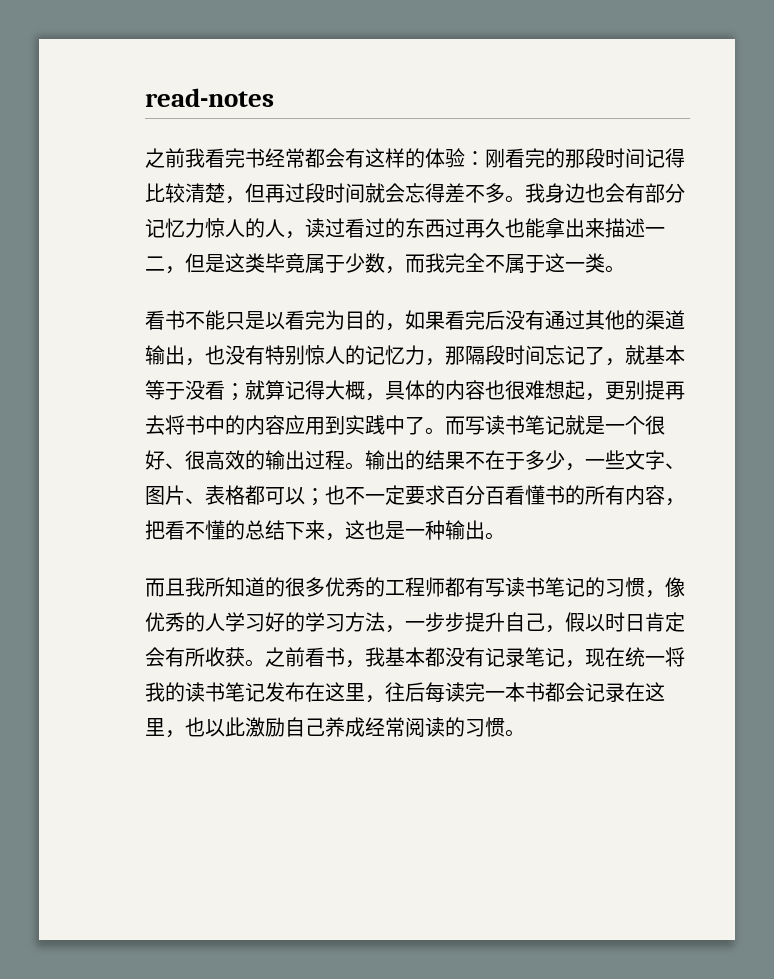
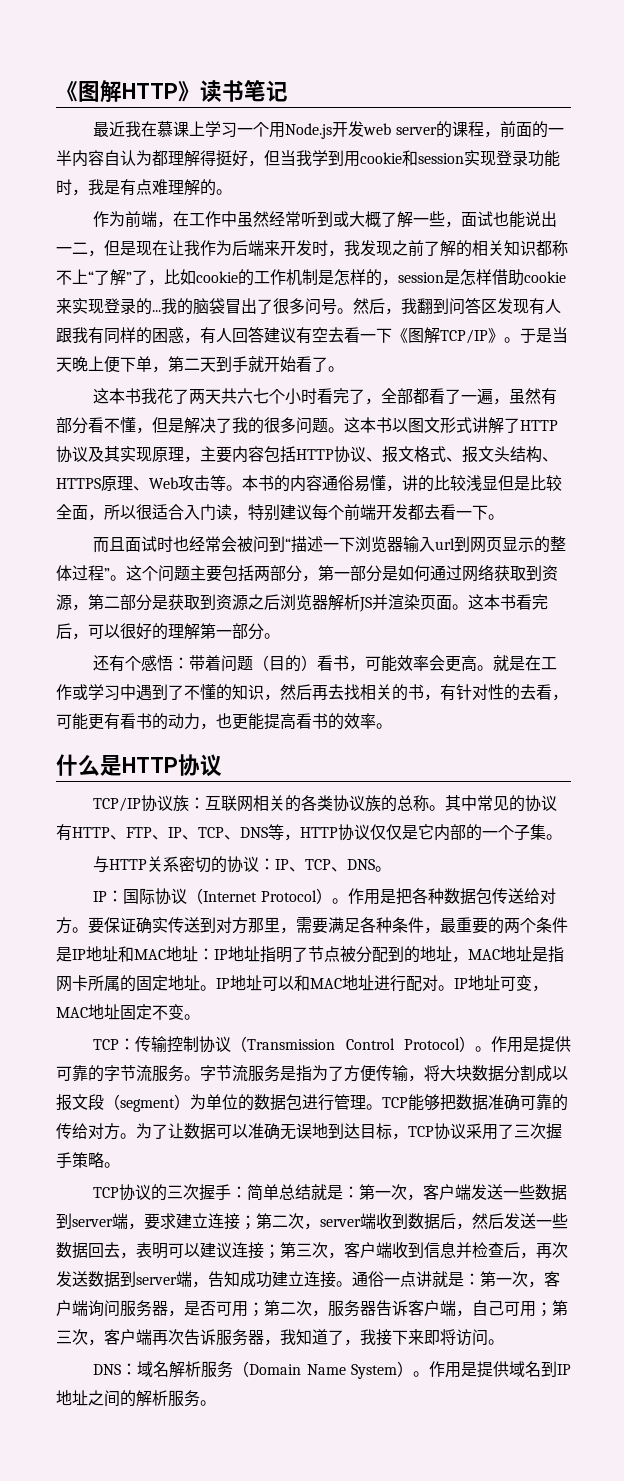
- read-notes
- 之前我看完书经常都会有这样的体验：刚看完的那段时间记得比较清楚，但再过段时间就会忘得差不多。我身边也会有部分记忆力惊人的人，读过看过的东西过再久也能拿出来描述一二，但是这类毕竟属于少数，而我完全不属于这一类。
- 看书不能只是以看完为目的，如果看完后没有通过其他的渠道输出，也没有特别惊人的记忆力，那隔段时间忘记了，就基本等于没看；就算记得大概，具体的内容也很难想起，更别提再去将书中的内容应用到实践中了。而写读书笔记就是一个很好、很高效的输出过程。输出的结果不在于多少，一些文字、图片、表格都可以；也不一定要求百分百看懂书的所有内容，把看不懂的总结下来，这也是一种输出。
- 而且我所知道的很多优秀的工程师都有写读书笔记的习惯，像优秀的人学习好的学习方法，一步步提升自己，假以时日肯定会有所收获。之前看书，我基本都没有记录笔记，现在统一将我的读书笔记发布在这里，往后每读完一本书都会记录在这里，也以此激励自己养成经常阅读的习惯。
+ 《图解HTTP》读书笔记
+ 最近我在慕课上学习一个用Node.js开发web server的课程，前面的一半内容自认为都理解得挺好，但当我学到用cookie和session实现登录功能时，我是有点难理解的。
+ 作为前端，在工作中虽然经常听到或大概了解一些，面试也能说出一二，但是现在让我作为后端来开发时，我发现之前了解的相关知识都称不上“了解”了，比如cookie的工作机制是怎样的，session是怎样借助cookie来实现登录的...我的脑袋冒出了很多问号。然后，我翻到问答区发现有人跟我有同样的困惑，有人回答建议有空去看一下《图解TCP/IP》。于是当天晚上便下单，第二天到手就开始看了。
+ 这本书我花了两天共六七个小时看完了，全部都看了一遍，虽然有部分看不懂，但是解决了我的很多问题。这本书以图文形式讲解了HTTP协议及其实现原理，主要内容包括HTTP协议、报文格式、报文头结构、HTTPS原理、Web攻击等。本书的内容通俗易懂，讲的比较浅显但是比较全面，所以很适合入门读，特别建议每个前端开发都去看一下。
+ 而且面试时也经常会被问到“描述一下浏览器输入url到网页显示的整体过程”。这个问题主要包括两部分，第一部分是如何通过网络获取到资源，第二部分是获取到资源之后浏览器解析JS并渲染页面。这本书看完后，可以很好的理解第一部分。
+ 还有个感悟：带着问题（目的）看书，可能效率会更高。就是在工作或学习中遇到了不懂的知识，然后再去找相关的书，有针对性的去看，可能更有看书的动力，也更能提高看书的效率。
+ 什么是HTTP协议
+ TCP/IP协议族：互联网相关的各类协议族的总称。其中常见的协议有HTTP、FTP、IP、TCP、DNS等，HTTP协议仅仅是它内部的一个子集。
+ 与HTTP关系密切的协议：IP、TCP、DNS。
+ IP：国际协议（Internet Protocol）。作用是把各种数据包传送给对方。要保证确实传送到对方那里，需要满足各种条件，最重要的两个条件是IP地址和MAC地址：IP地址指明了节点被分配到的地址，MAC地址是指网卡所属的固定地址。IP地址可以和MAC地址进行配对。IP地址可变，MAC地址固定不变。
+ TCP：传输控制协议（Transmission Control Protocol）。作用是提供可靠的字节流服务。字节流服务是指为了方便传输，将大块数据分割成以报文段（segment）为单位的数据包进行管理。TCP能够把数据准确可靠的传给对方。为了让数据可以准确无误地到达目标，TCP协议采用了三次握手策略。
+ TCP协议的三次握手：简单总结就是：第一次，客户端发送一些数据到server端，要求建立连接；第二次，server端收到数据后，然后发送一些数据回去，表明可以建议连接；第三次，客户端收到信息并检查后，再次发送数据到server端，告知成功建立连接。通俗一点讲就是：第一次，客户端询问服务器，是否可用；第二次，服务器告诉客户端，自己可用；第三次，客户端再次告诉服务器，我知道了，我接下来即将访问。
+ DNS：域名解析服务（Domain Name System）。作用是提供域名到IP地址之间的解析服务。

